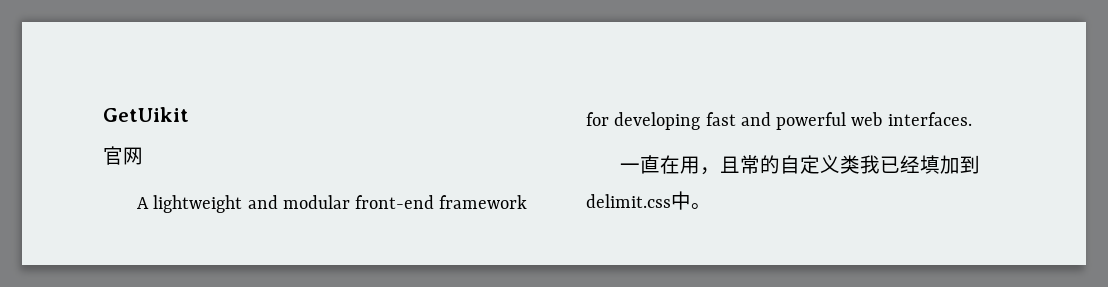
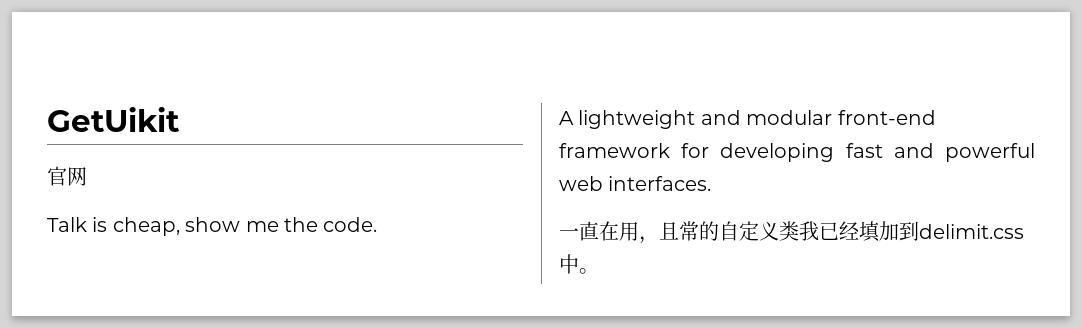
+ Talk is cheap, show me the code.

